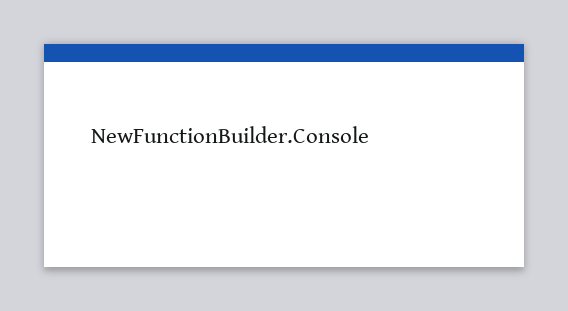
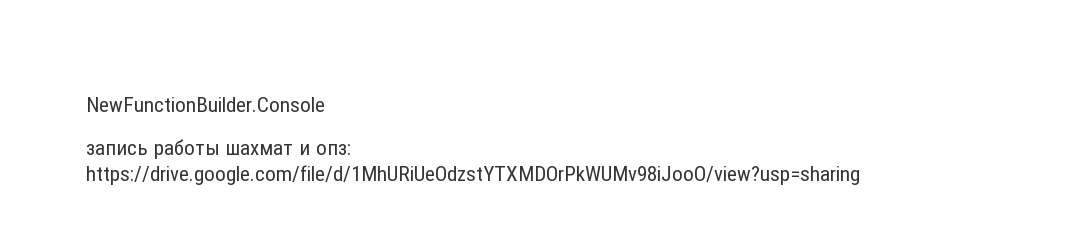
+ запись работы шахмат и опз: https://drive.google.com/file/d/1MhURiUeOdzstYTXMDOrPkWUMv98iJooO/view?usp=sharing

